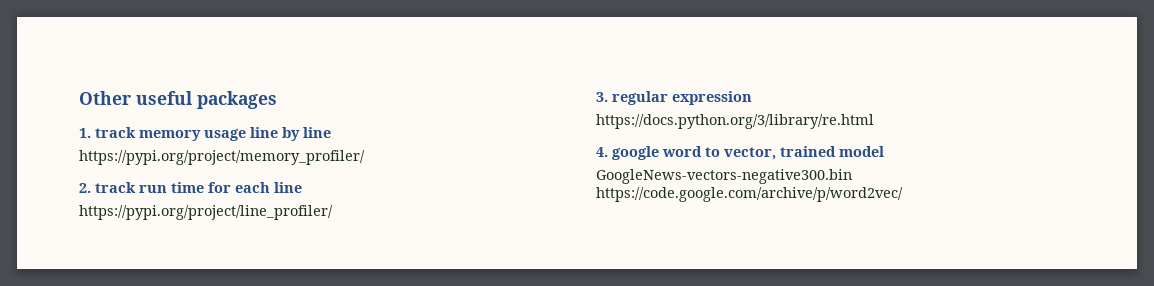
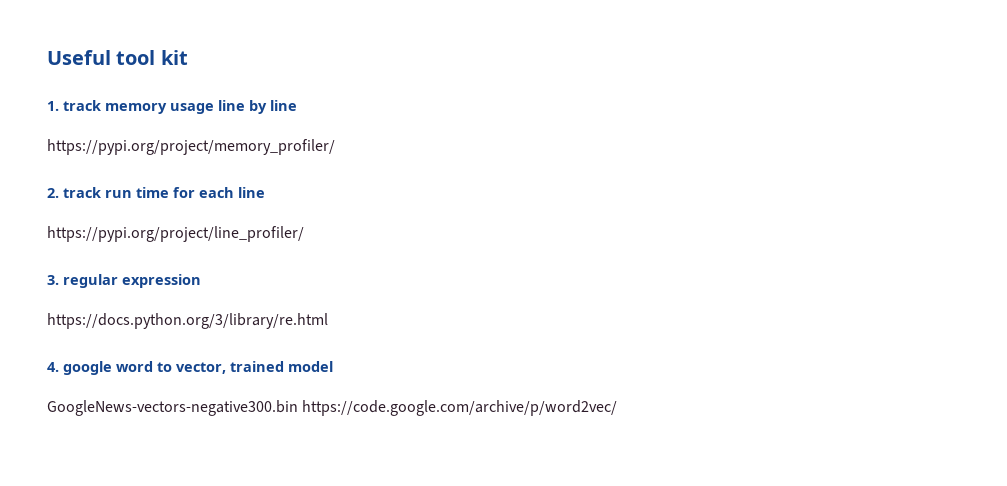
- Other useful packages
+ Useful tool kit

